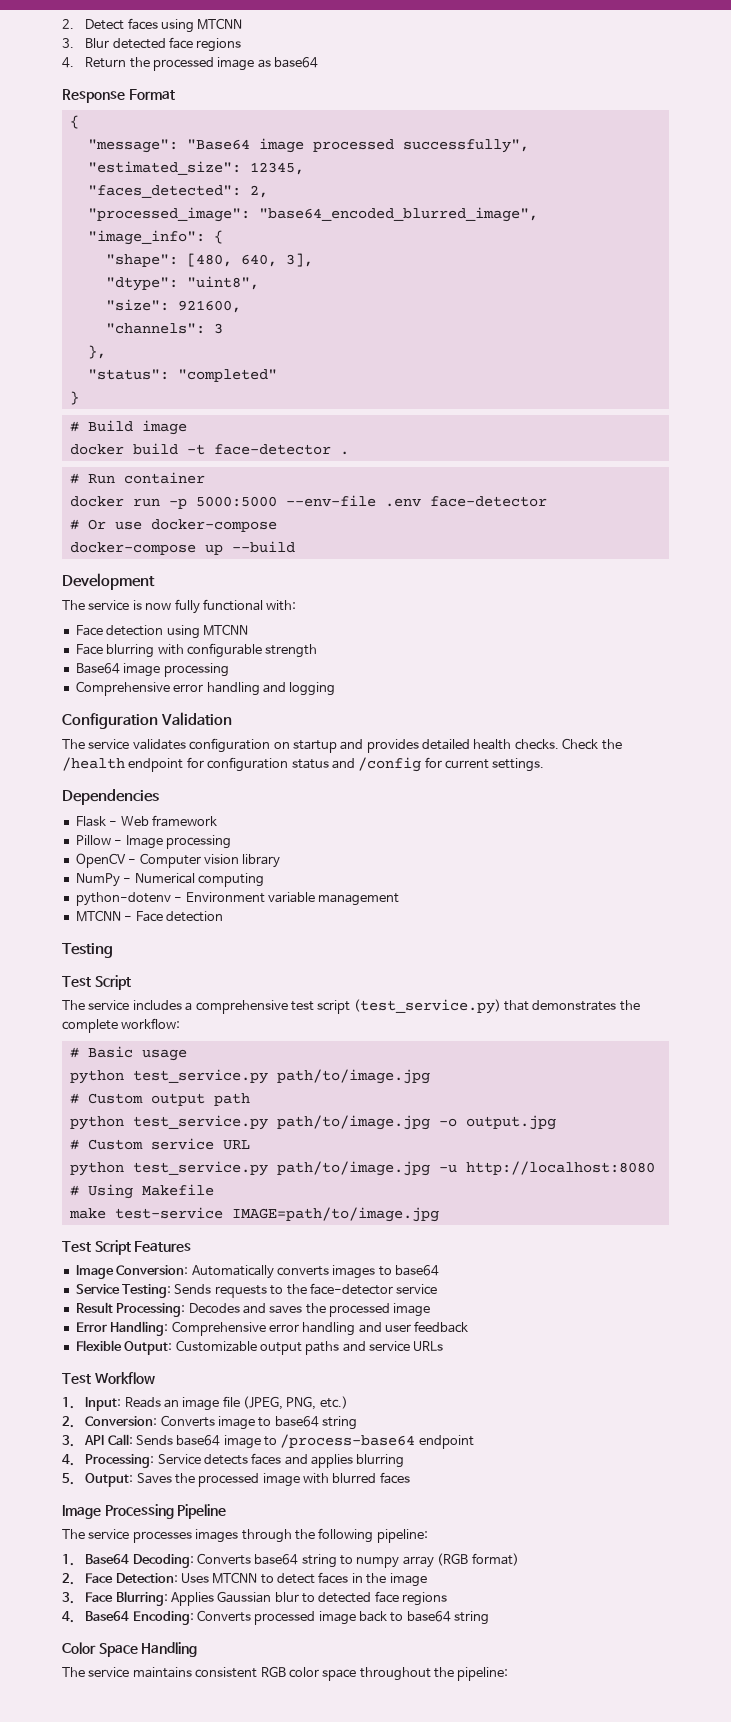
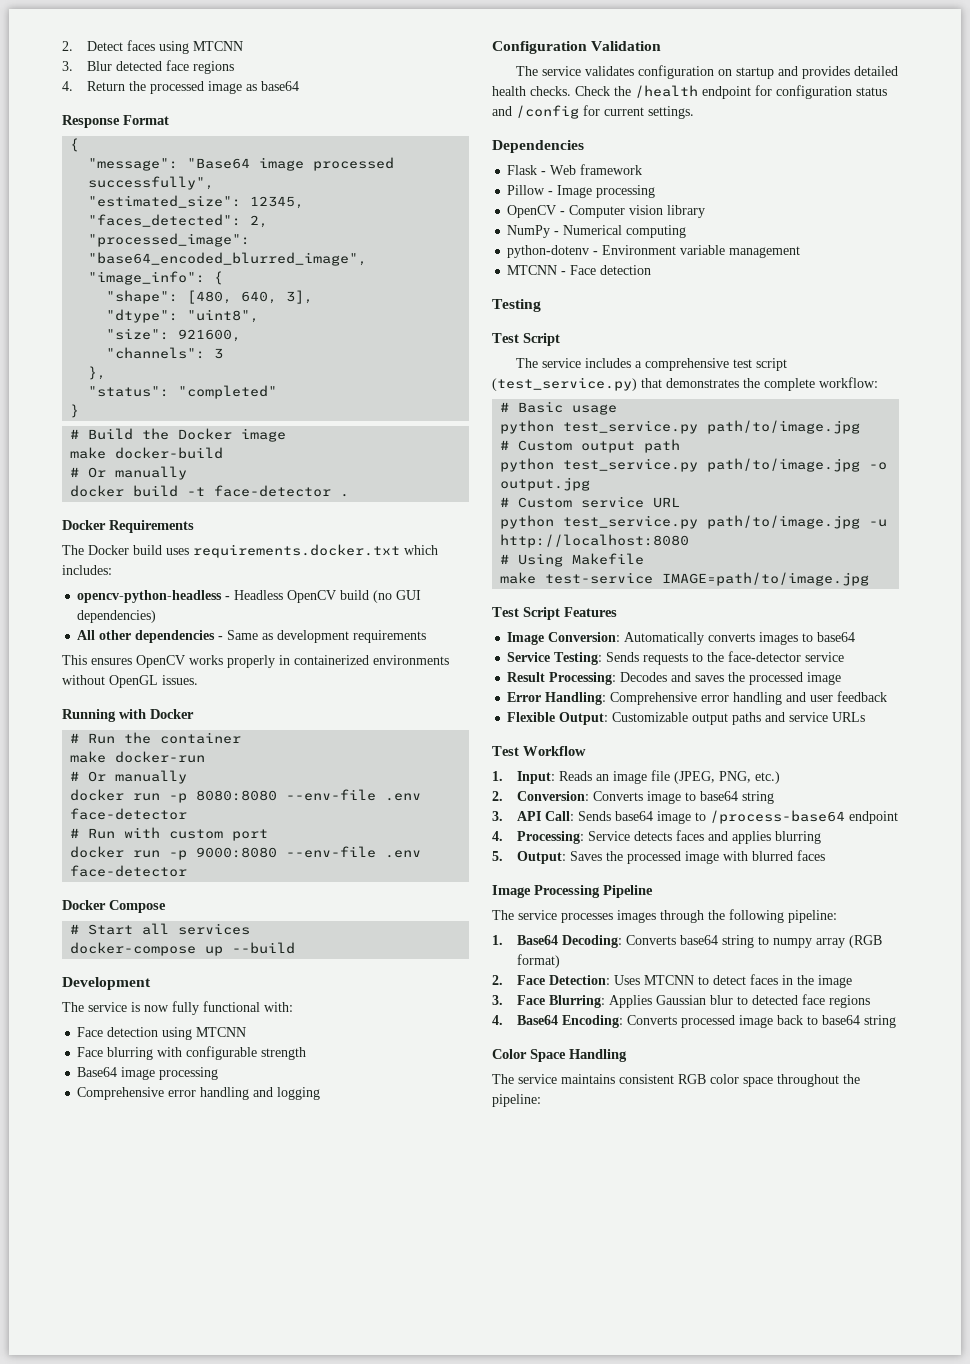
- # Build image
+ # Build the Docker image
+ make docker-build
+ # Or manually
- # Run container
+ Docker Requirements
+ The Docker build uses requirements.docker.txt which includes:
+ opencv-python-headless - Headless OpenCV build (no GUI dependencies)
+ All other dependencies - Same as development requirements
+ This ensures OpenCV works properly in containerized environments without OpenGL issues.
+ Running with Docker
+ # Run the container
- docker run -p 5000:5000 --env-file .env face-detector
+ make docker-run
+ # Or manually
+ docker run -p 8080:8080 --env-file .env face-detector
- # Or use docker-compose
+ # Run with custom port
+ docker run -p 9000:8080 --env-file .env face-detector
+ Docker Compose
+ # Start all services

